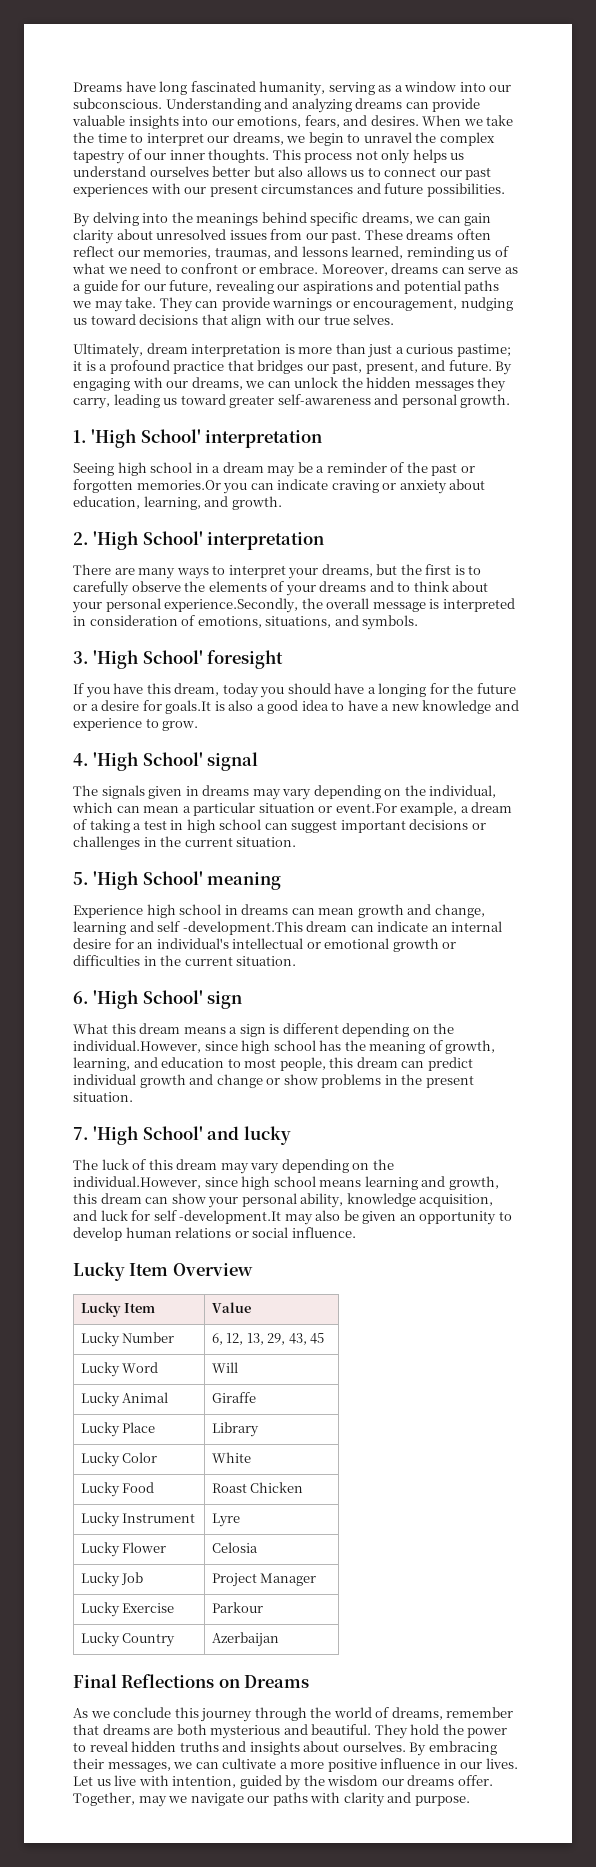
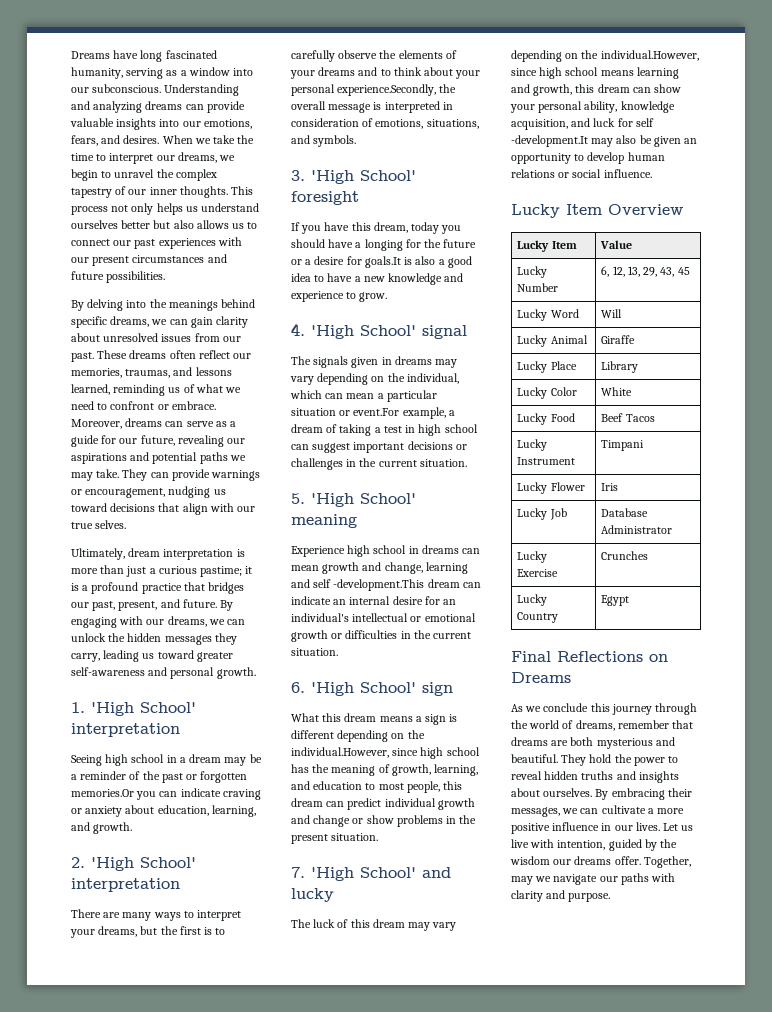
- Lucky Food | Roast Chicken
+ Lucky Food | Beef Tacos
- Lucky Instrument | Lyre
+ Lucky Instrument | Timpani
- Lucky Flower | Celosia
+ Lucky Flower | Iris
- Lucky Job | Project Manager
+ Lucky Job | Database Administrator
- Lucky Exercise | Parkour
+ Lucky Exercise | Crunches
- Lucky Country | Azerbaijan
+ Lucky Country | Egypt

